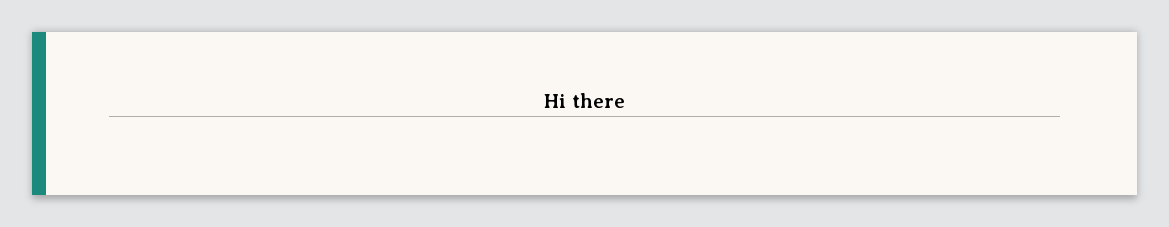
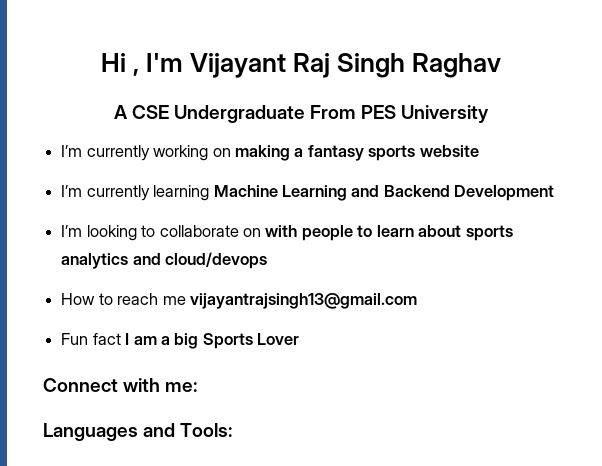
- Hi there
+ Hi , I'm Vijayant Raj Singh Raghav
+ A CSE Undergraduate From PES University
+ I’m currently working on making a fantasy sports website
+ I’m currently learning Machine Learning and Backend Development
+ I’m looking to collaborate on with people to learn about sports analytics and cloud/devops
+ How to reach me vijayantrajsingh13@gmail.com
+ Fun fact I am a big Sports Lover
+ Connect with me:
+ Languages and Tools:

